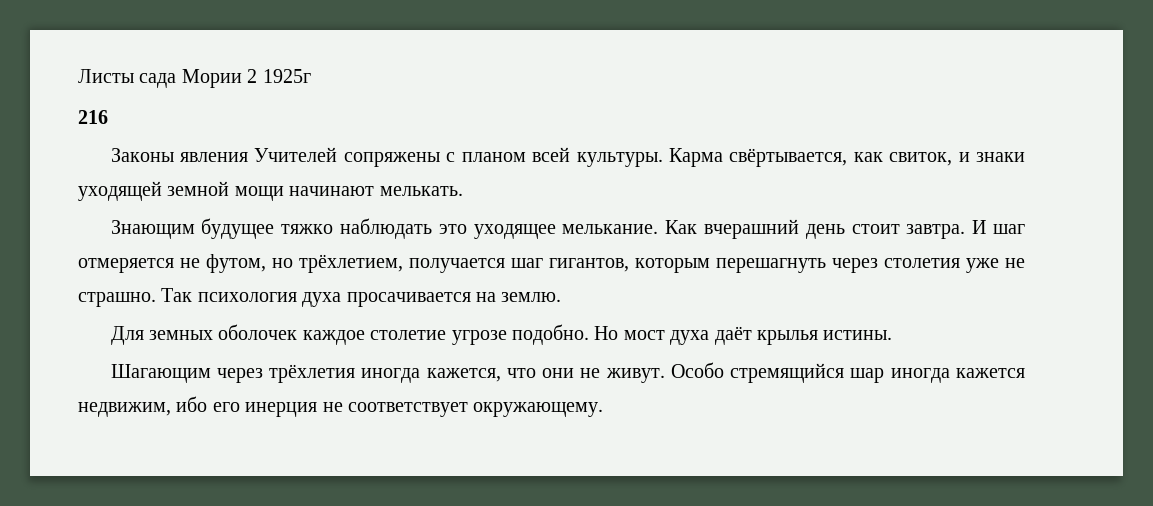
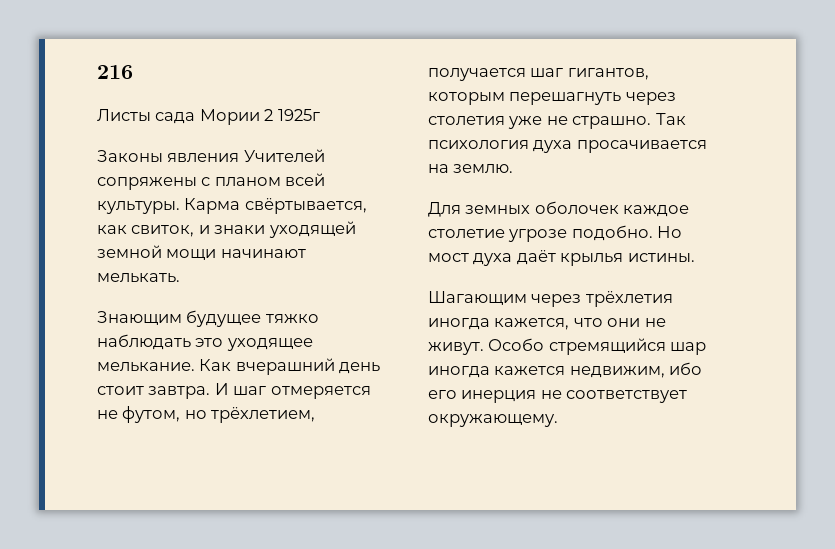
+ 216
- 216

